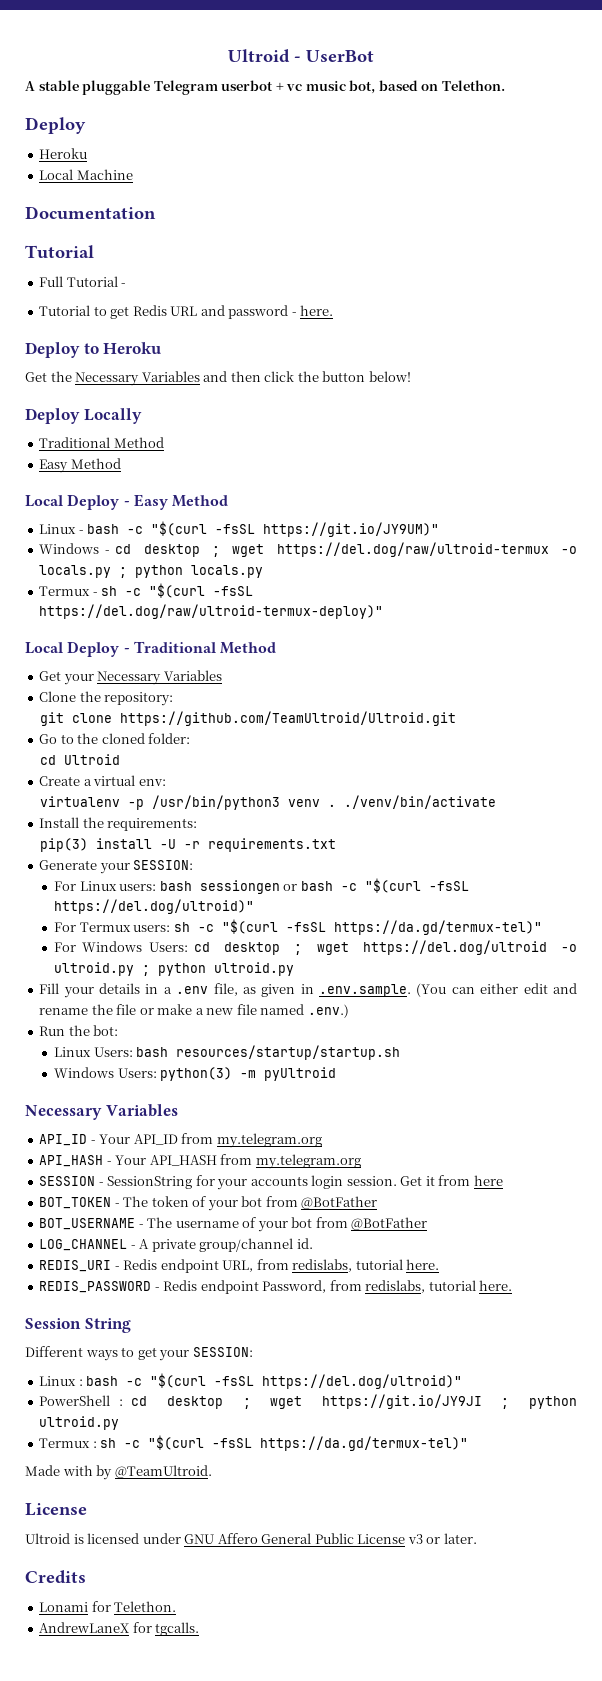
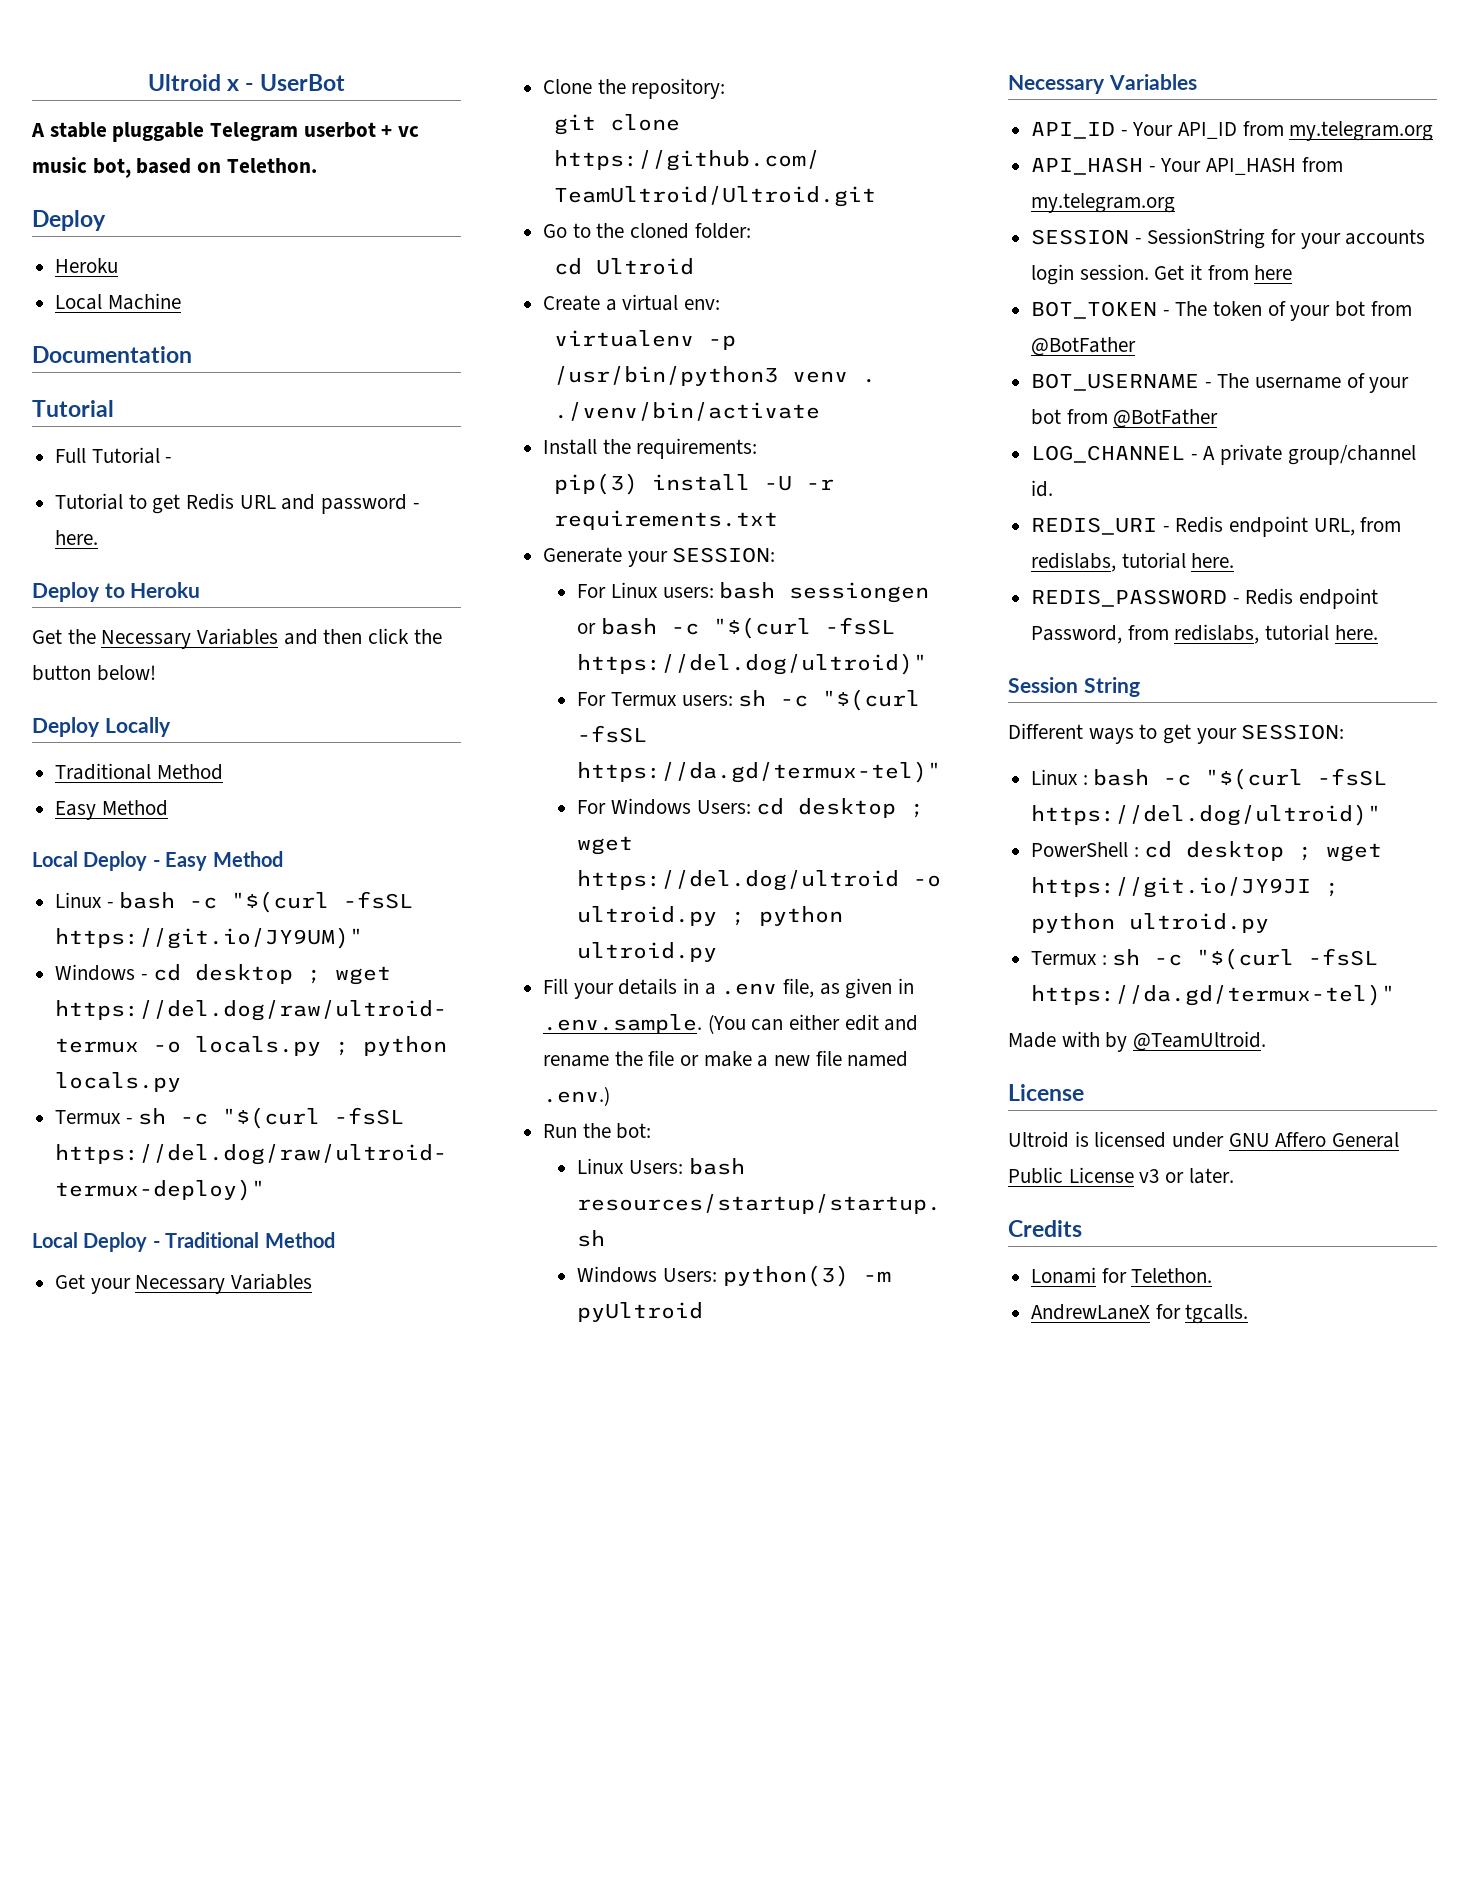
- Ultroid - UserBot
+ Ultroid x - UserBot

